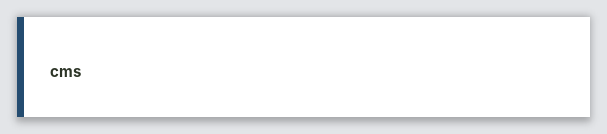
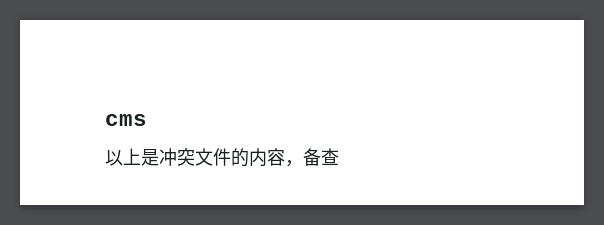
+ 以上是冲突文件的内容，备查

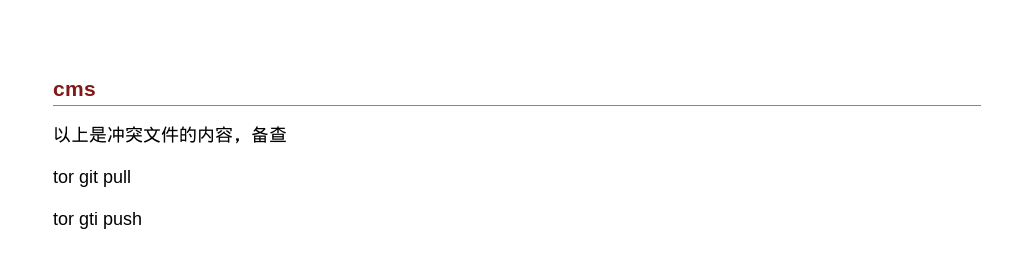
+ tor git pull
+ tor gti push

